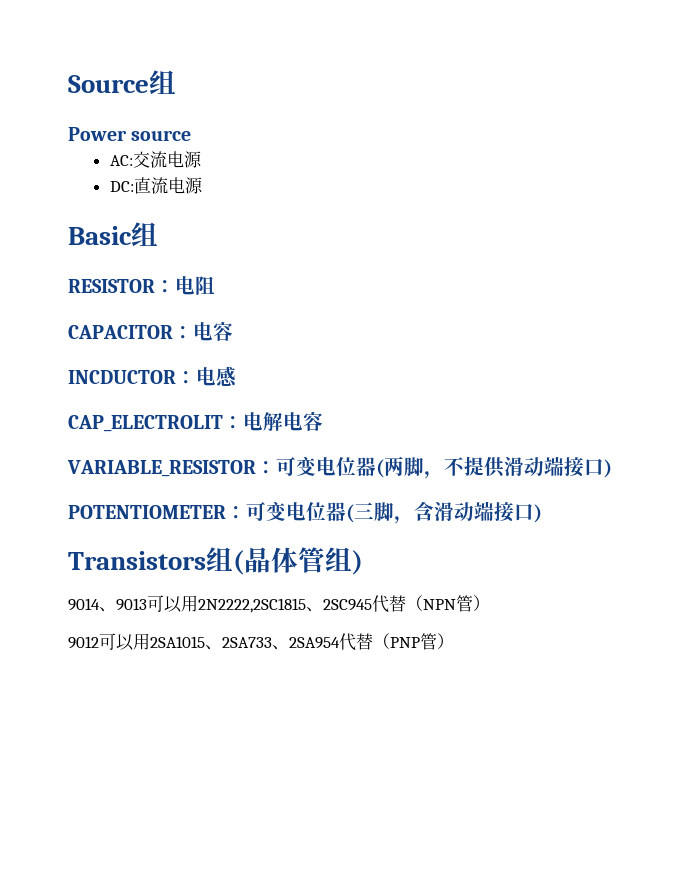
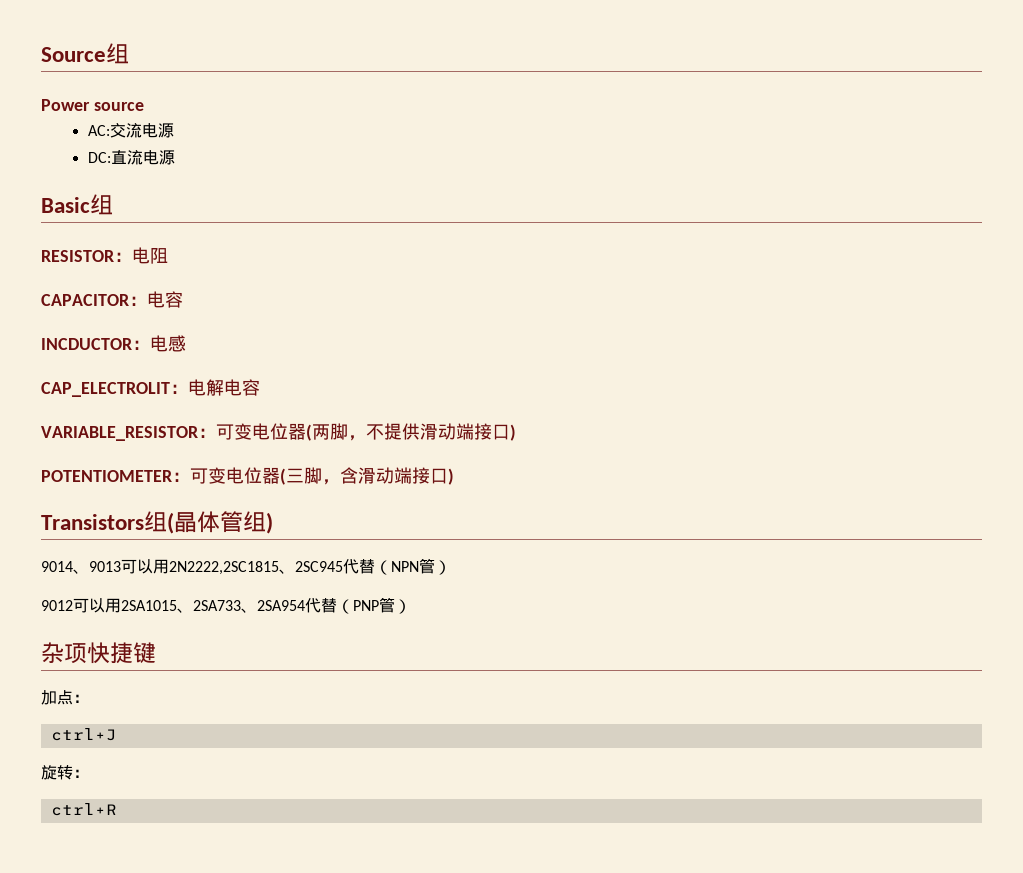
+ 杂项快捷键
+ 加点：
+ ctrl+J
+ 旋转：
+ ctrl+R

